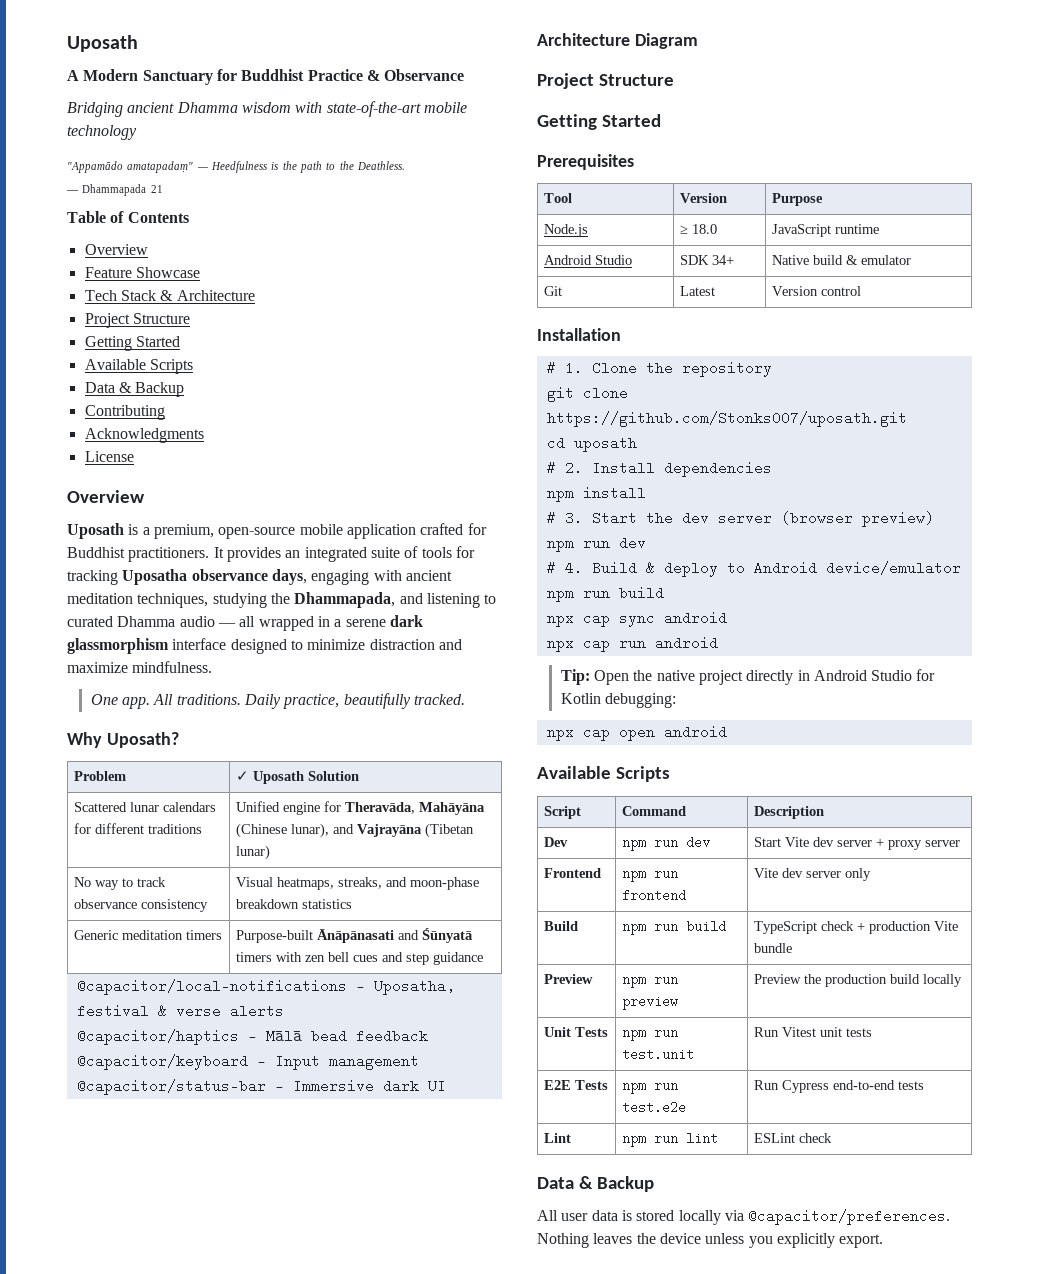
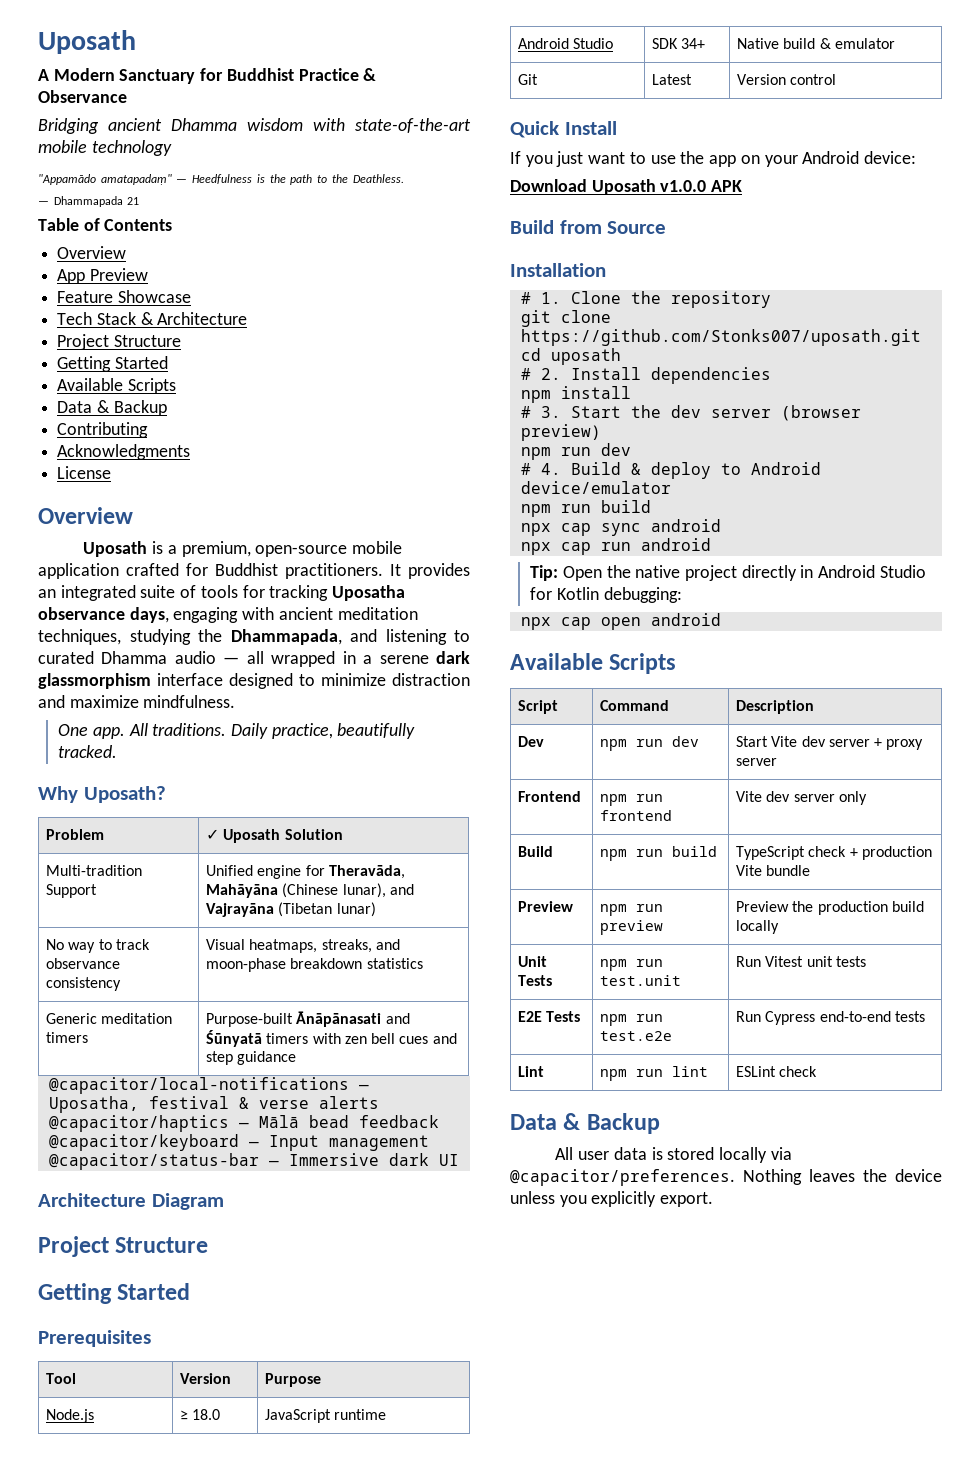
+ App Preview
- Scattered lunar calendars for different traditions | Unified engine for Theravāda, Mahāyāna (Chinese lunar), and Vajrayāna (Tibetan lunar)
+ Multi-tradition Support | Unified engine for Theravāda, Mahāyāna (Chinese lunar), and Vajrayāna (Tibetan lunar)
+ Quick Install
+ If you just want to use the app on your Android device:
+ Download Uposath v1.0.0 APK
+ Build from Source

